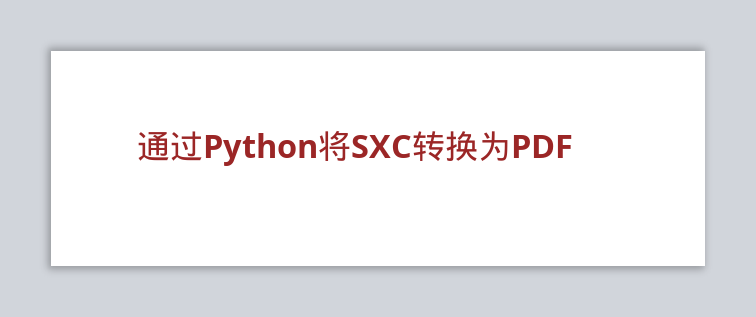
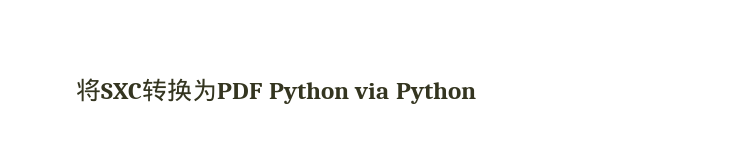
- 通过Python将SXC转换为PDF
+ 将SXC转换为PDF Python via Python

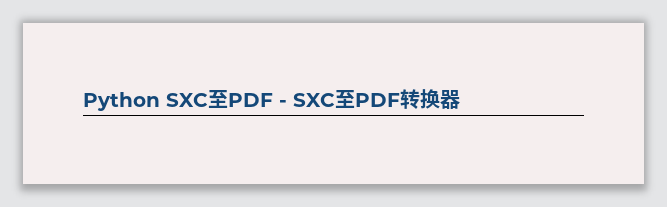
- 将SXC转换为PDF Python via Python
+ Python SXC至PDF - SXC至PDF转换器

